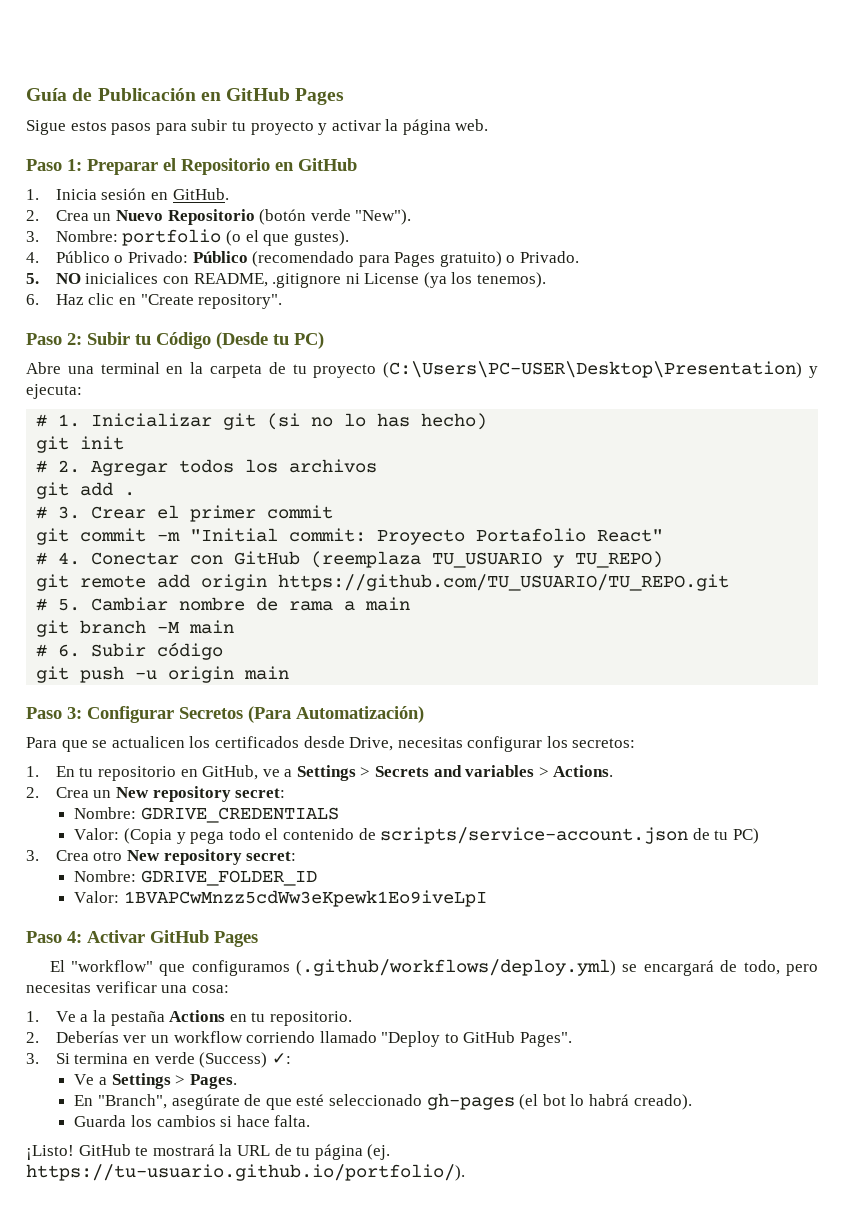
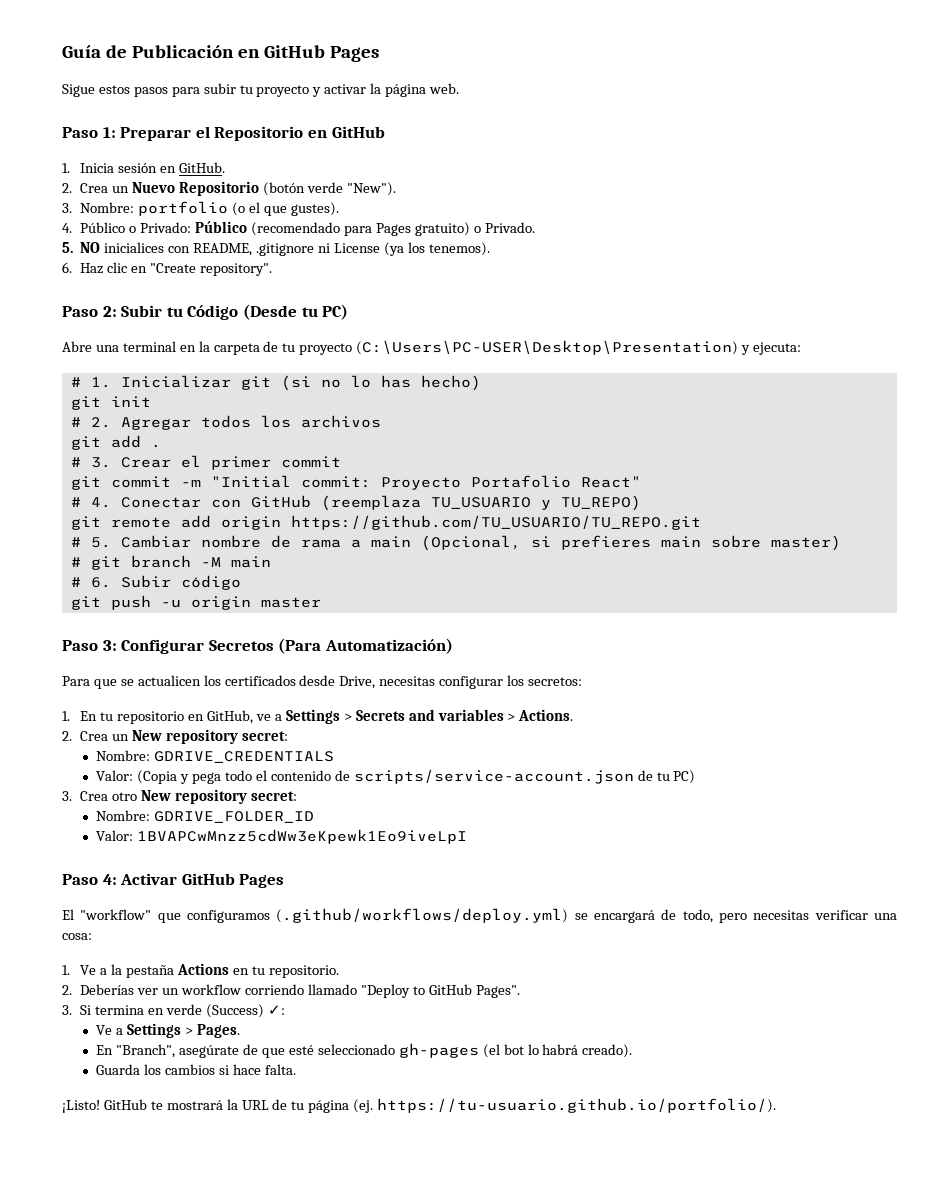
- # 5. Cambiar nombre de rama a main
- git branch -M main
+ # 5. Cambiar nombre de rama a main (Opcional, si prefieres main sobre master)
+ # git branch -M main
- git push -u origin main
+ git push -u origin master

